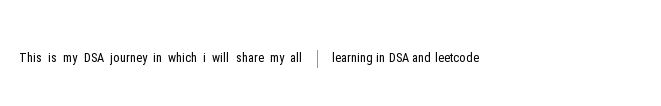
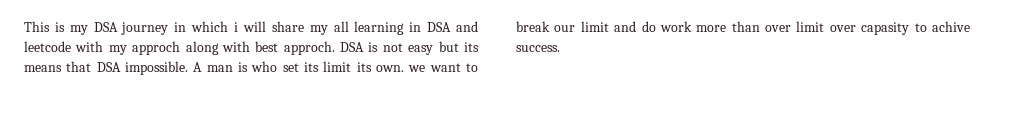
- This is my DSA journey in which i will share my all learning in DSA and leetcode
+ This is my DSA journey in which i will share my all learning in DSA and leetcode with my approch along with best approch. DSA is not easy but its means that DSA impossible. A man is who set its limit its own. we want to break our limit and do work more than over limit over capasity to achive success.

